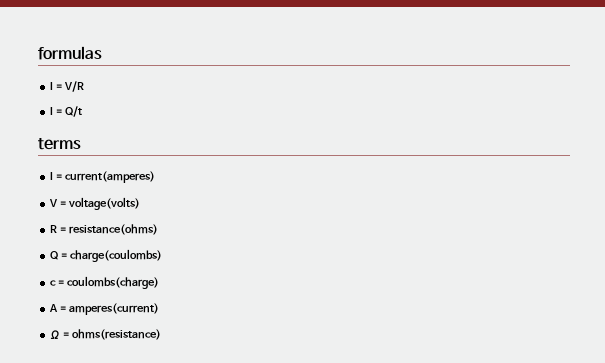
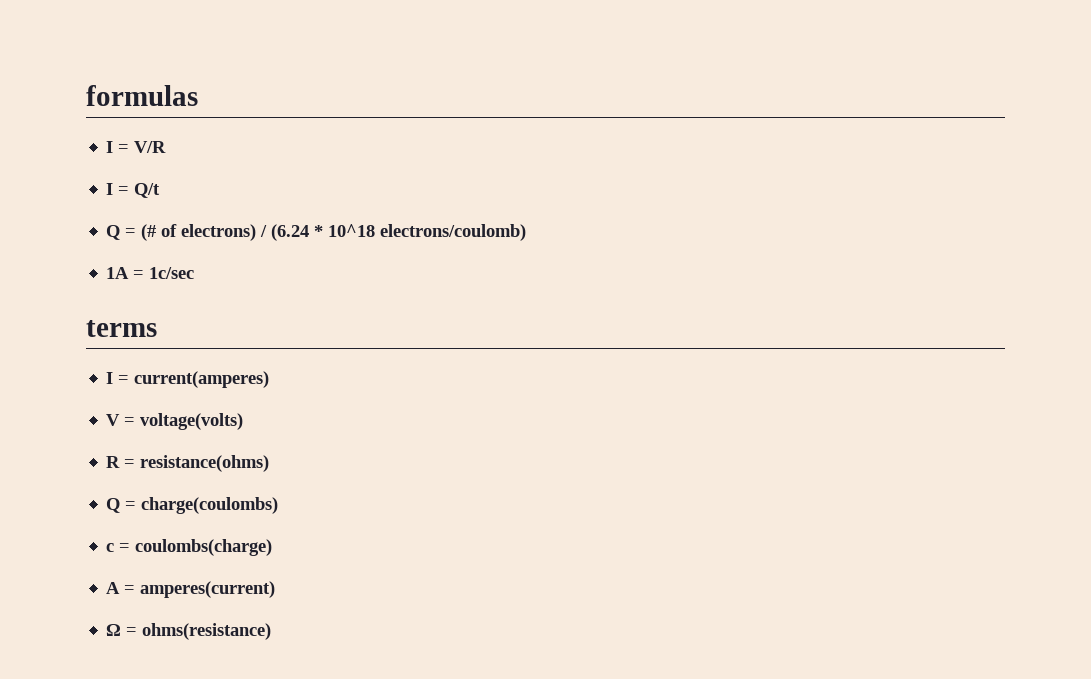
+ Q = (# of electrons) / (6.24 * 10^18 electrons/coulomb)
+ 1A = 1c/sec

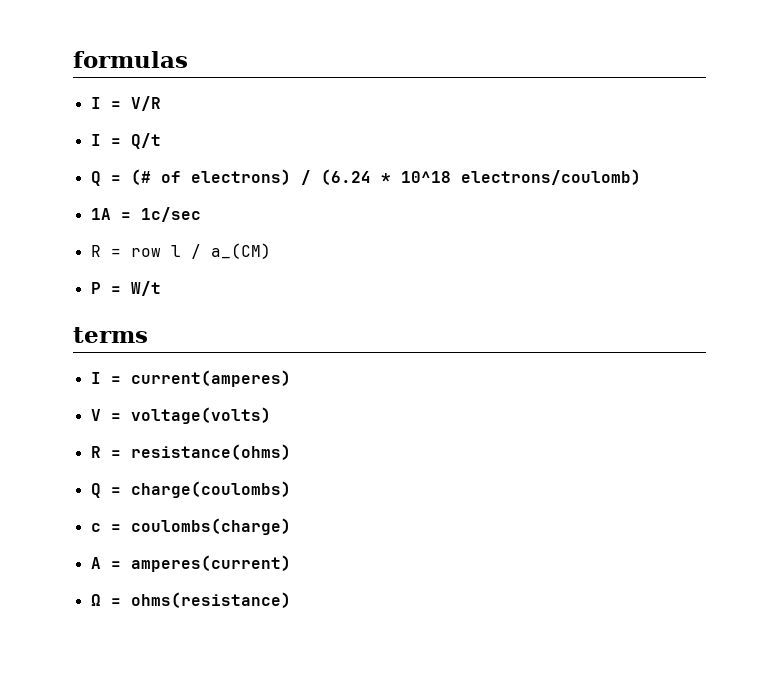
+ R = row l / a_(CM)
+ P = W/t

